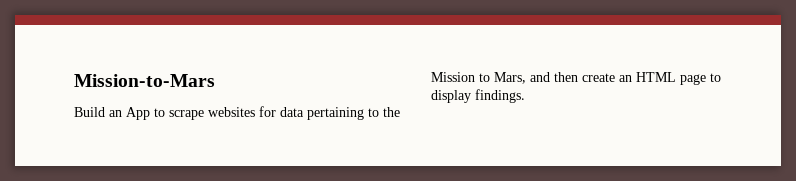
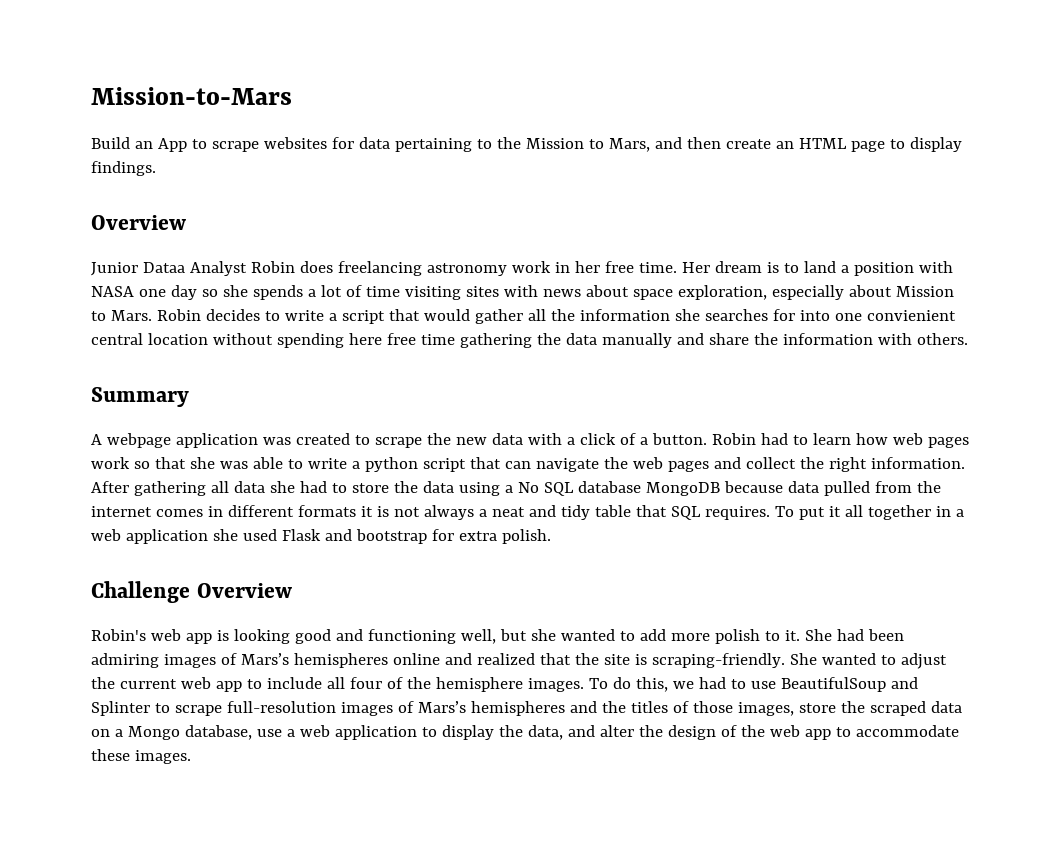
  Build an App to scrape websites for data pertaining to the Mission to Mars, and then create an HTML page to display findings.
+ Overview
+ Junior Dataa Analyst Robin does freelancing astronomy work in her free time. Her dream is to land a position with NASA one day so she spends a lot of time visiting sites with news about space exploration, especially about Mission to Mars. Robin decides to write a script that would gather all the information she searches for into one convienient central location without spending here free time gathering the data manually and share the information with others.
+ Summary
+ A webpage application was created to scrape the new data with a click of a button. Robin had to learn how web pages work so that she was able to write a python script that can navigate the web pages and collect the right information. After gathering all data she had to store the data using a No SQL database MongoDB because data pulled from the internet comes in different formats it is not always a neat and tidy table that SQL requires. To put it all together in a web application she used Flask and bootstrap for extra polish.
+ Challenge Overview
+ Robin's web app is looking good and functioning well, but she wanted to add more polish to it. She had been admiring images of Mars’s hemispheres online and realized that the site is scraping-friendly. She wanted to adjust the current web app to include all four of the hemisphere images. To do this, we had to use BeautifulSoup and Splinter to scrape full-resolution images of Mars’s hemispheres and the titles of those images, store the scraped data on a Mongo database, use a web application to display the data, and alter the design of the web app to accommodate these images.

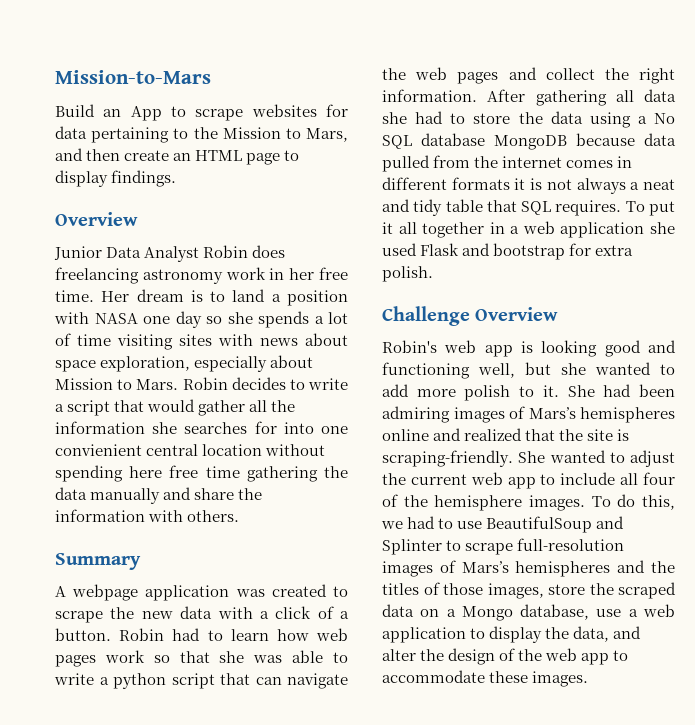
- Junior Dataa Analyst Robin does freelancing astronomy work in her free time.
+ Junior Data Analyst Robin does freelancing astronomy work in her free time.

